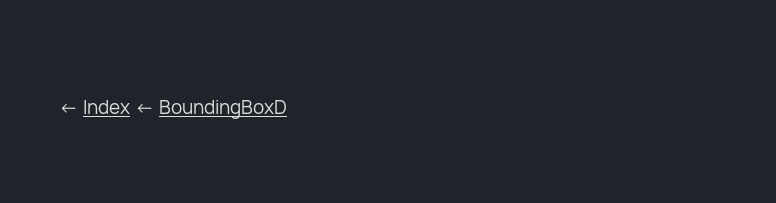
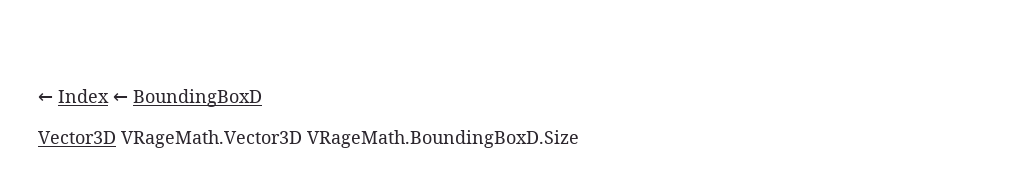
+ Vector3D VRageMath.Vector3D VRageMath.BoundingBoxD.Size

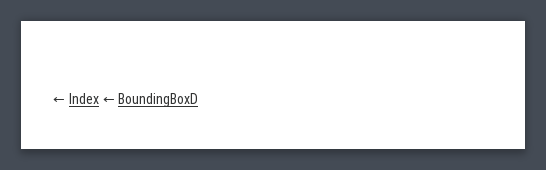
- Vector3D VRageMath.Vector3D VRageMath.BoundingBoxD.Size

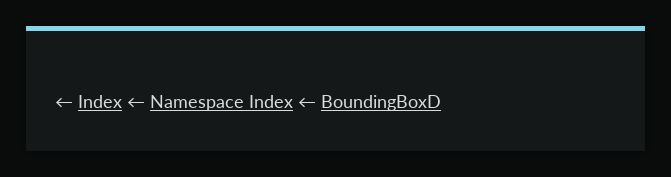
- ← Index ← BoundingBoxD
+ ← Index ← Namespace Index ← BoundingBoxD

